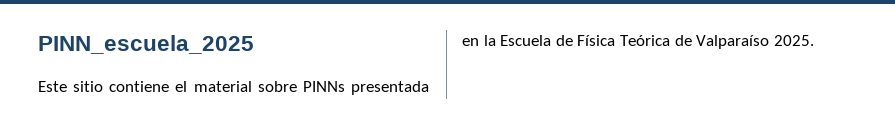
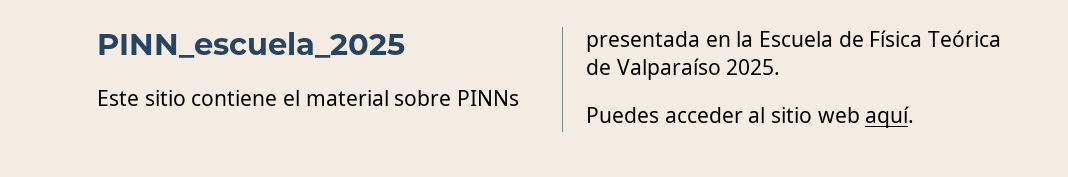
+ Puedes acceder al sitio web aquí.

